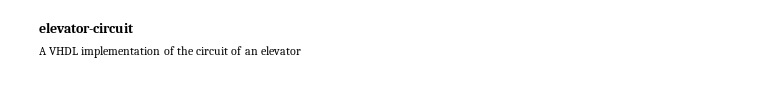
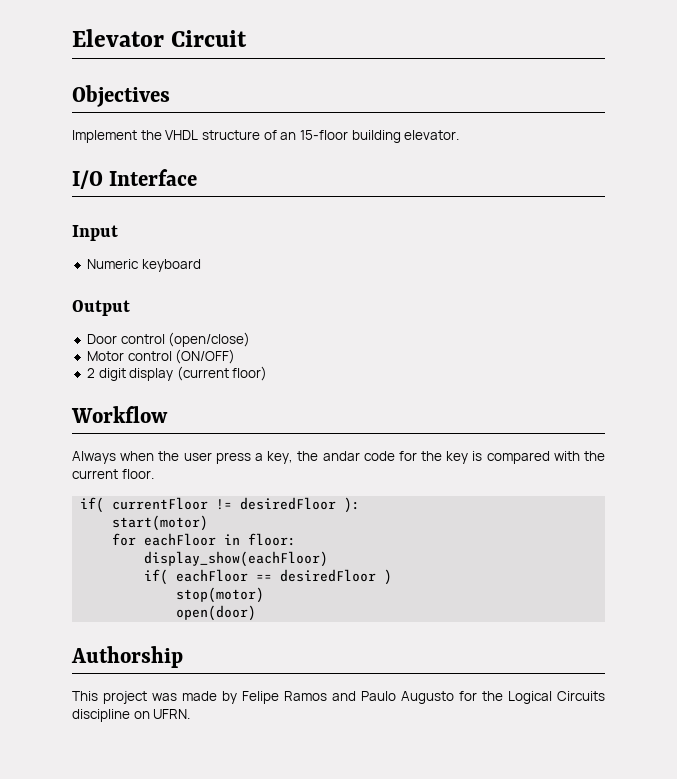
- elevator-circuit
- A VHDL implementation of the circuit of an elevator
+ Elevator Circuit
+ Objectives
+ Implement the VHDL structure of an 15-floor building elevator.
+ I/O Interface
+ Input
+ Numeric keyboard
+ Output
+ Door control (open/close)
+ Motor control (ON/OFF)
+ 2 digit display (current floor)
+ Workflow
+ Always when the user press a key, the andar code for the key is compared with the current floor.
+ if( currentFloor != desiredFloor ):
+ start(motor)
+ for eachFloor in floor:
+ display_show(eachFloor)
+ if( eachFloor == desiredFloor )
+ stop(motor)
+ open(door)
+ Authorship
+ This project was made by Felipe Ramos and Paulo Augusto for the Logical Circuits discipline on UFRN.

